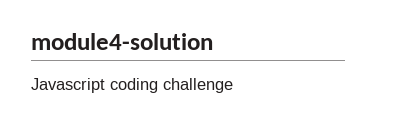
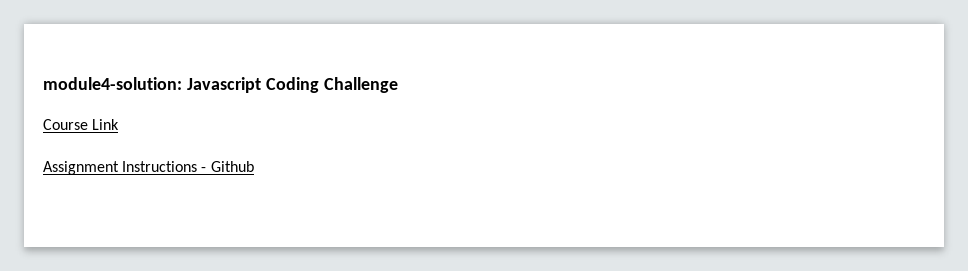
- module4-solution
- Javascript coding challenge
+ module4-solution: Javascript Coding Challenge
+ Course Link
+ Assignment Instructions - Github

